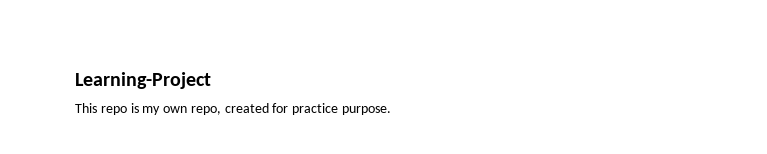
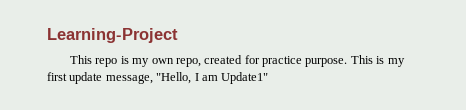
+ This is my first update message, "Hello, I am Update1"

